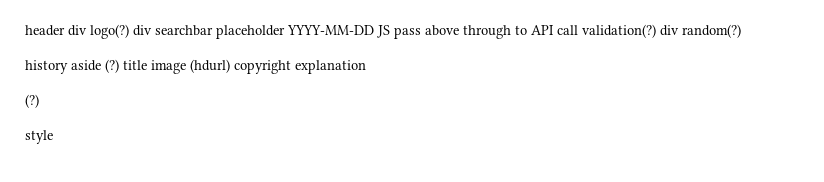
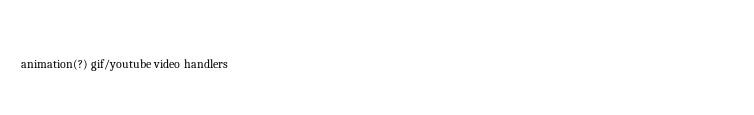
- header div logo(?) div searchbar placeholder YYYY-MM-DD JS pass above through to API call validation(?) div random(?)
- history aside (?) title image (hdurl) copyright explanation
- (?)
- style
+ animation(?) gif/youtube video handlers

